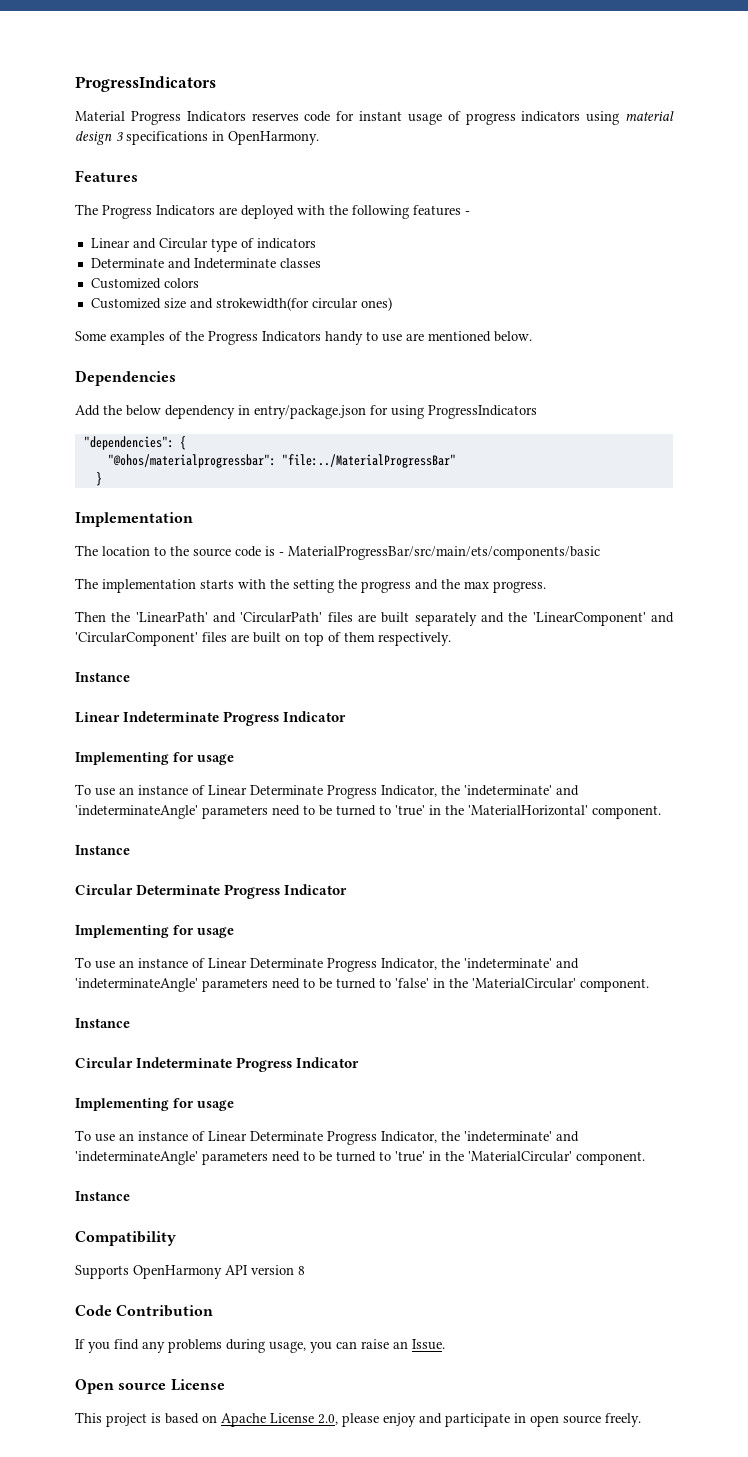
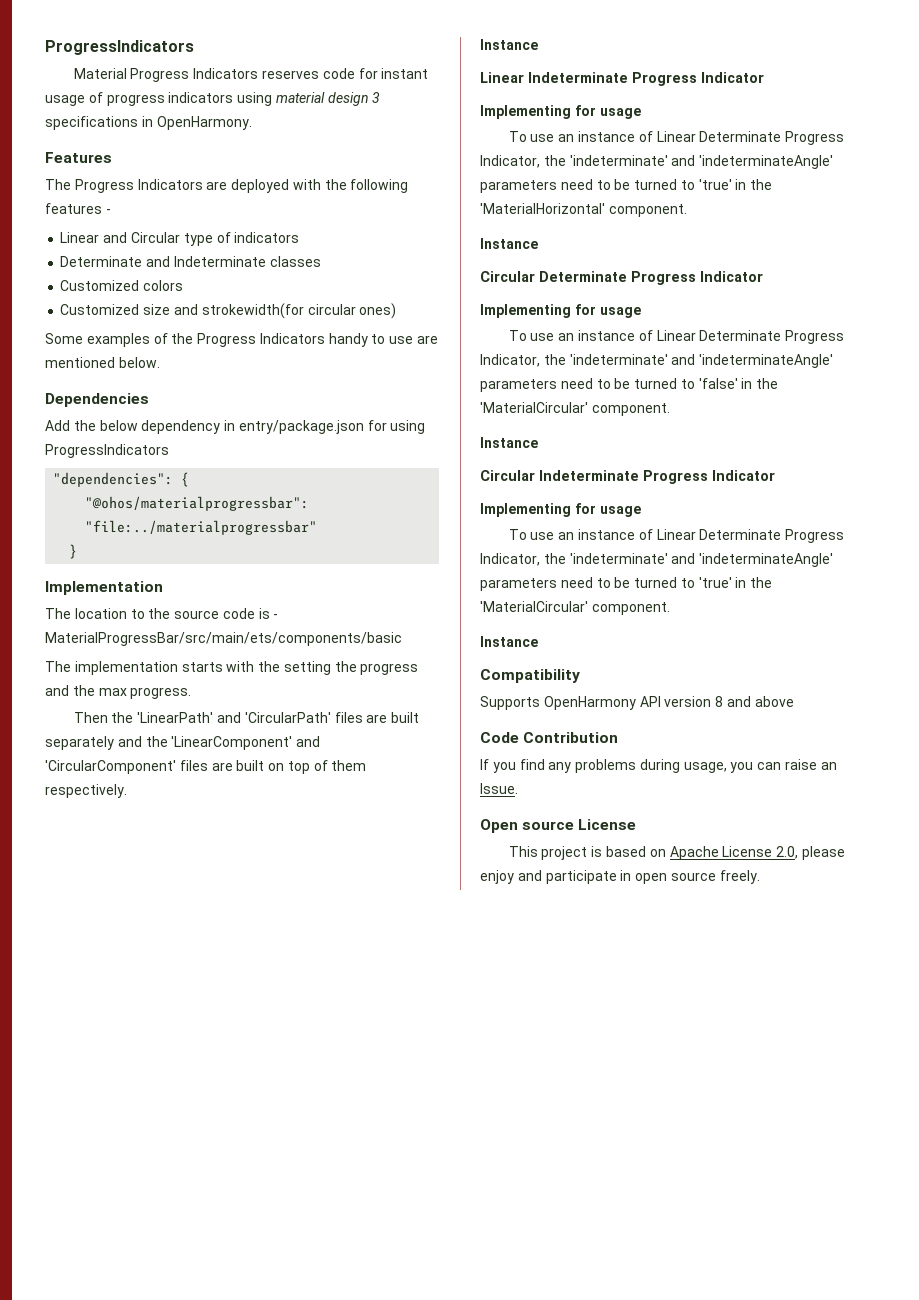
- "@ohos/materialprogressbar": "file:../MaterialProgressBar"
+ "@ohos/materialprogressbar": "file:../materialprogressbar"
- Supports OpenHarmony API version 8
+ Supports OpenHarmony API version 8 and above

